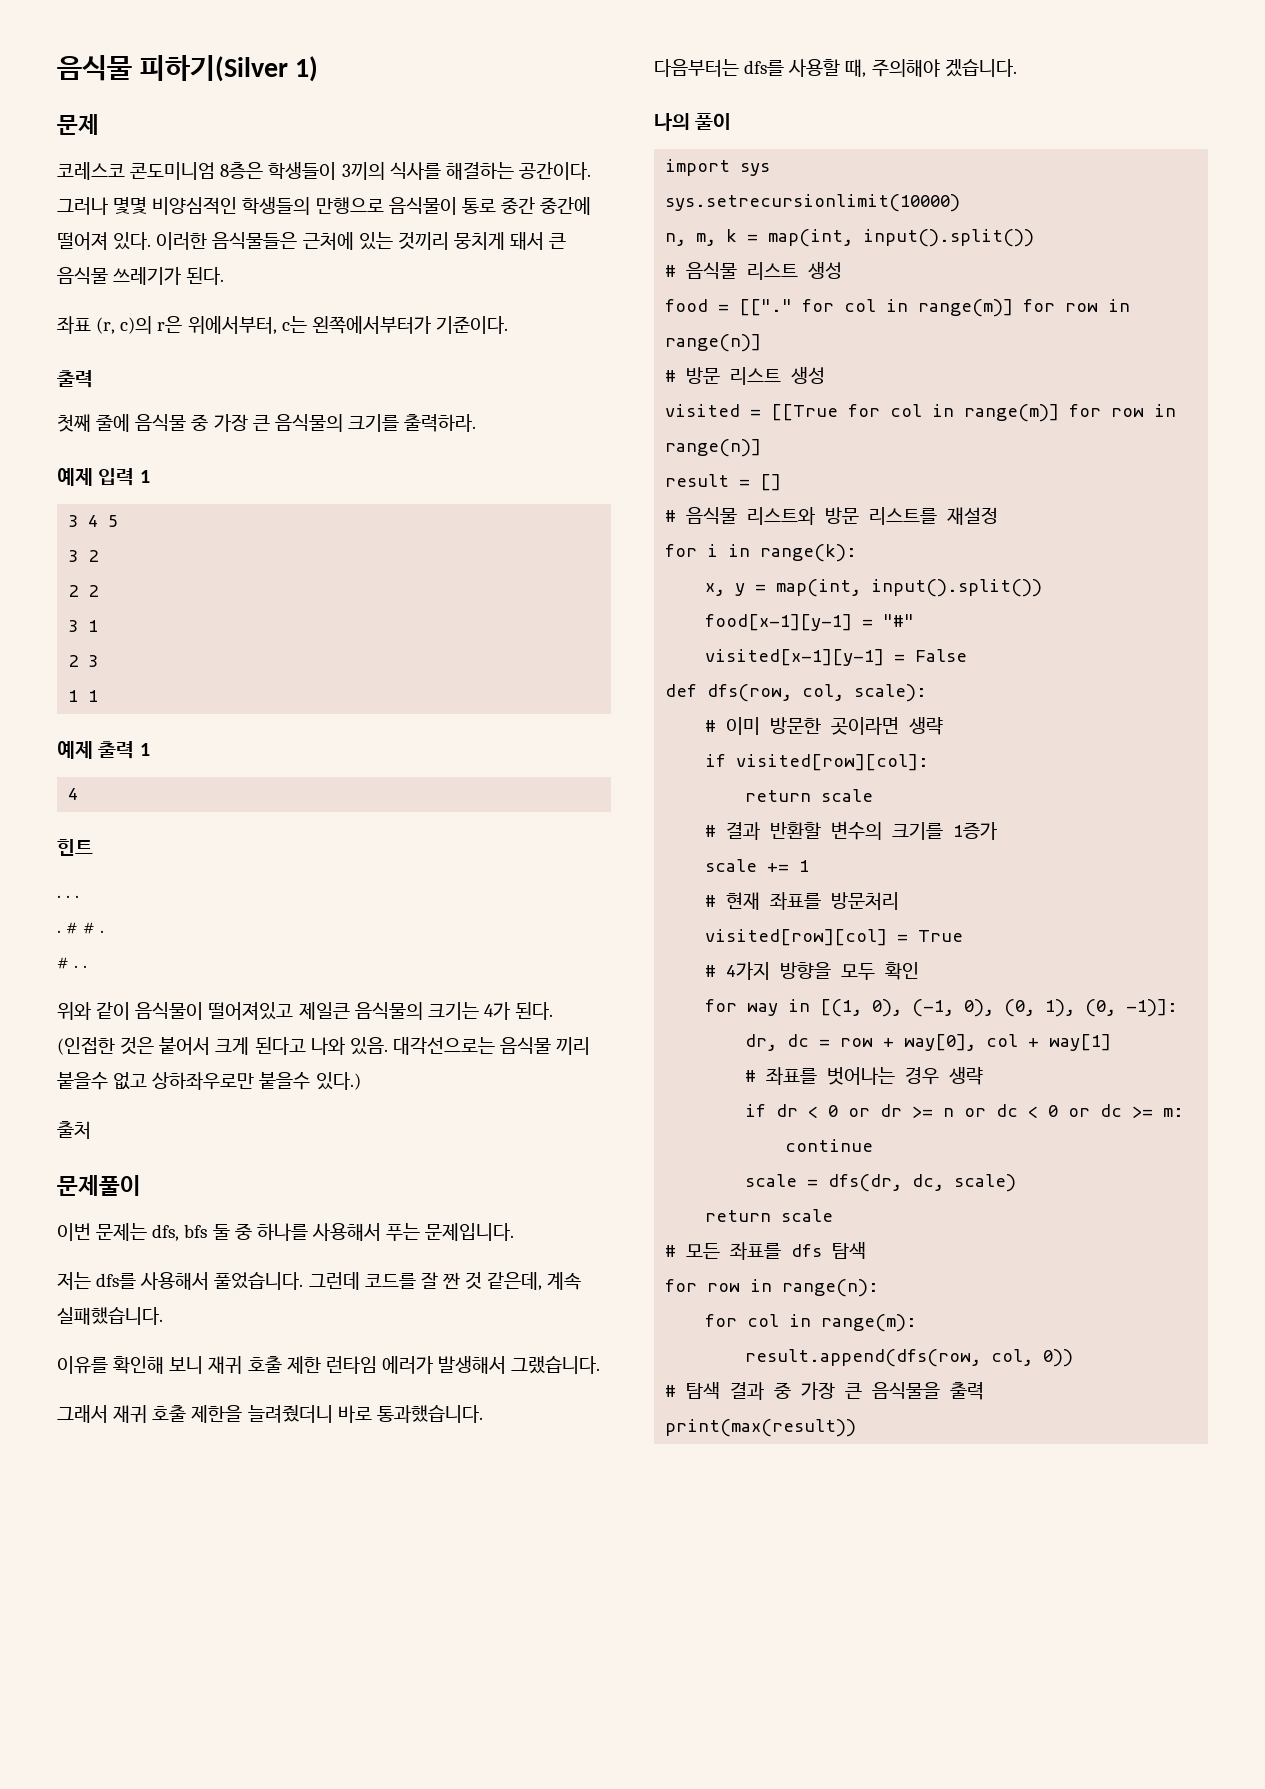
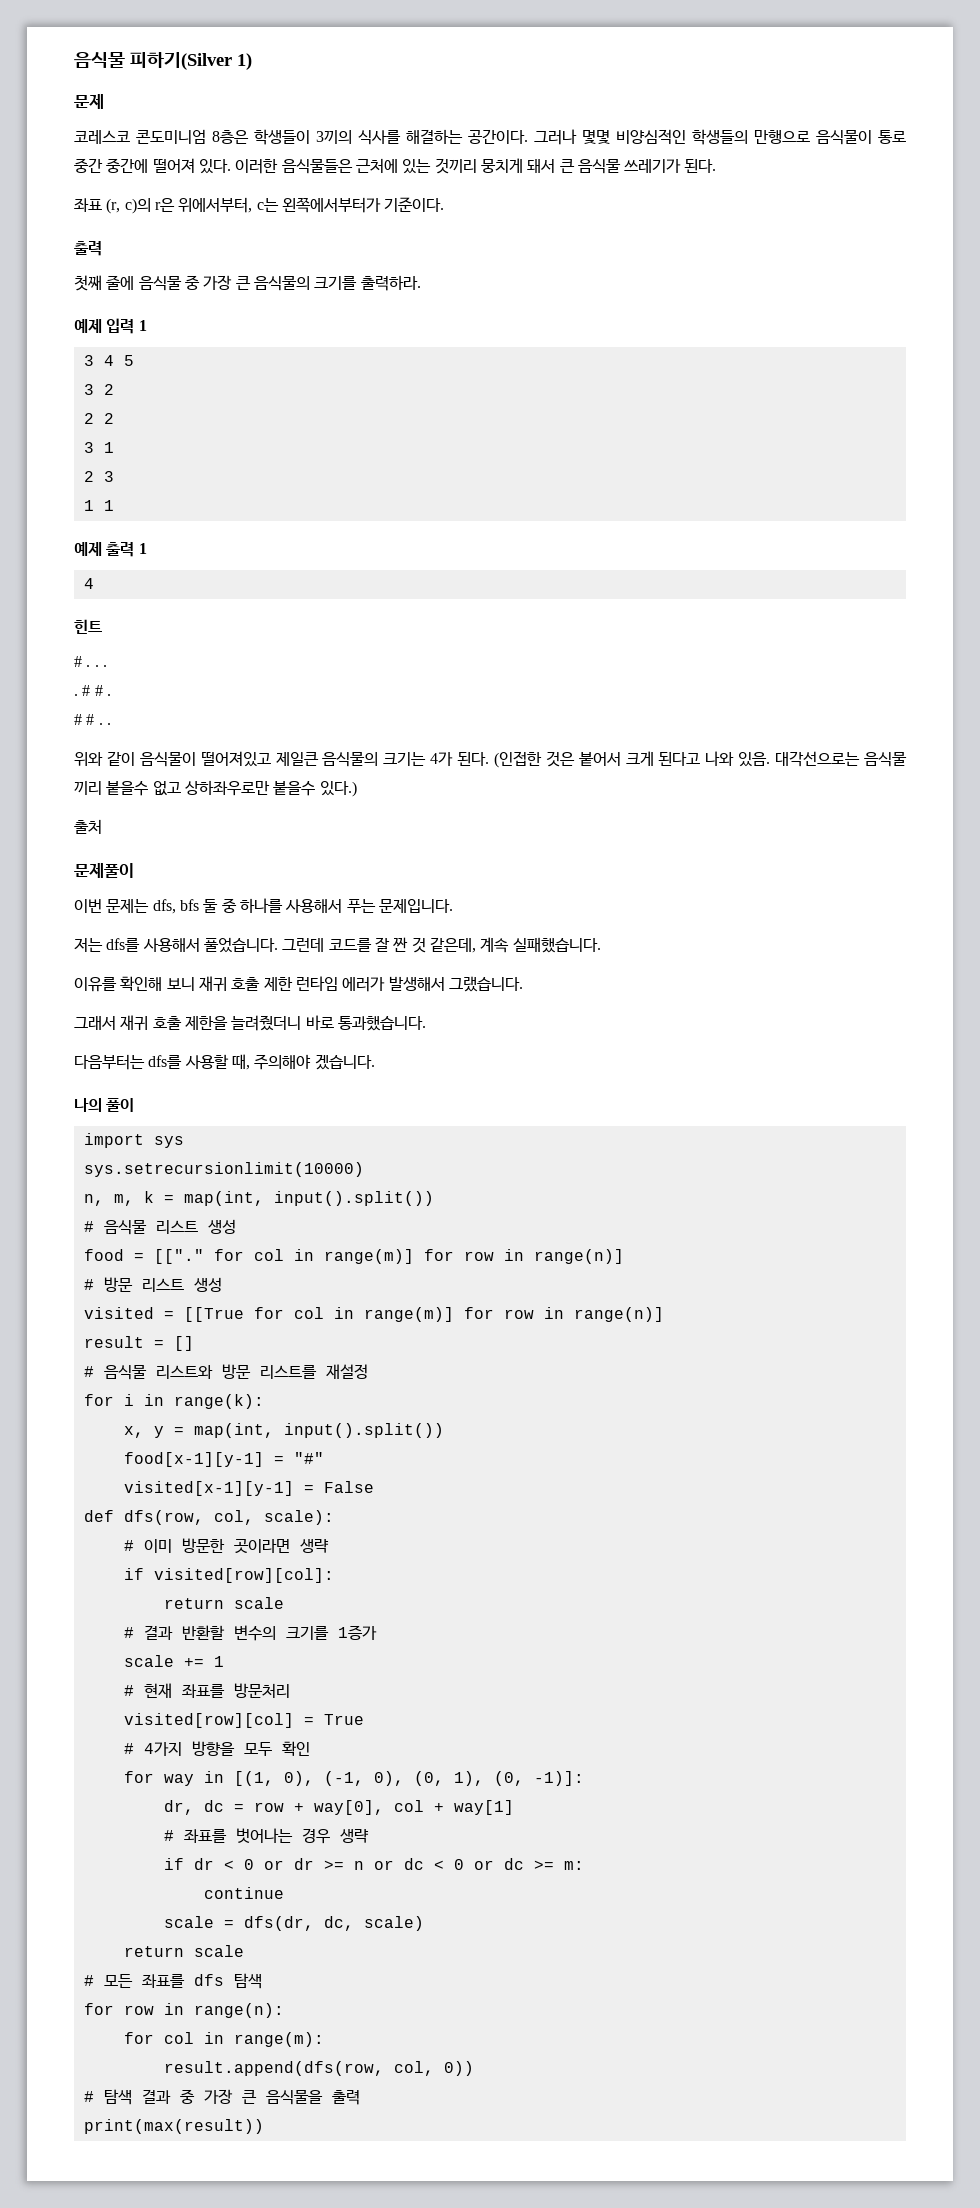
- . . .
+ # . . .
- # . .
+ # # . .

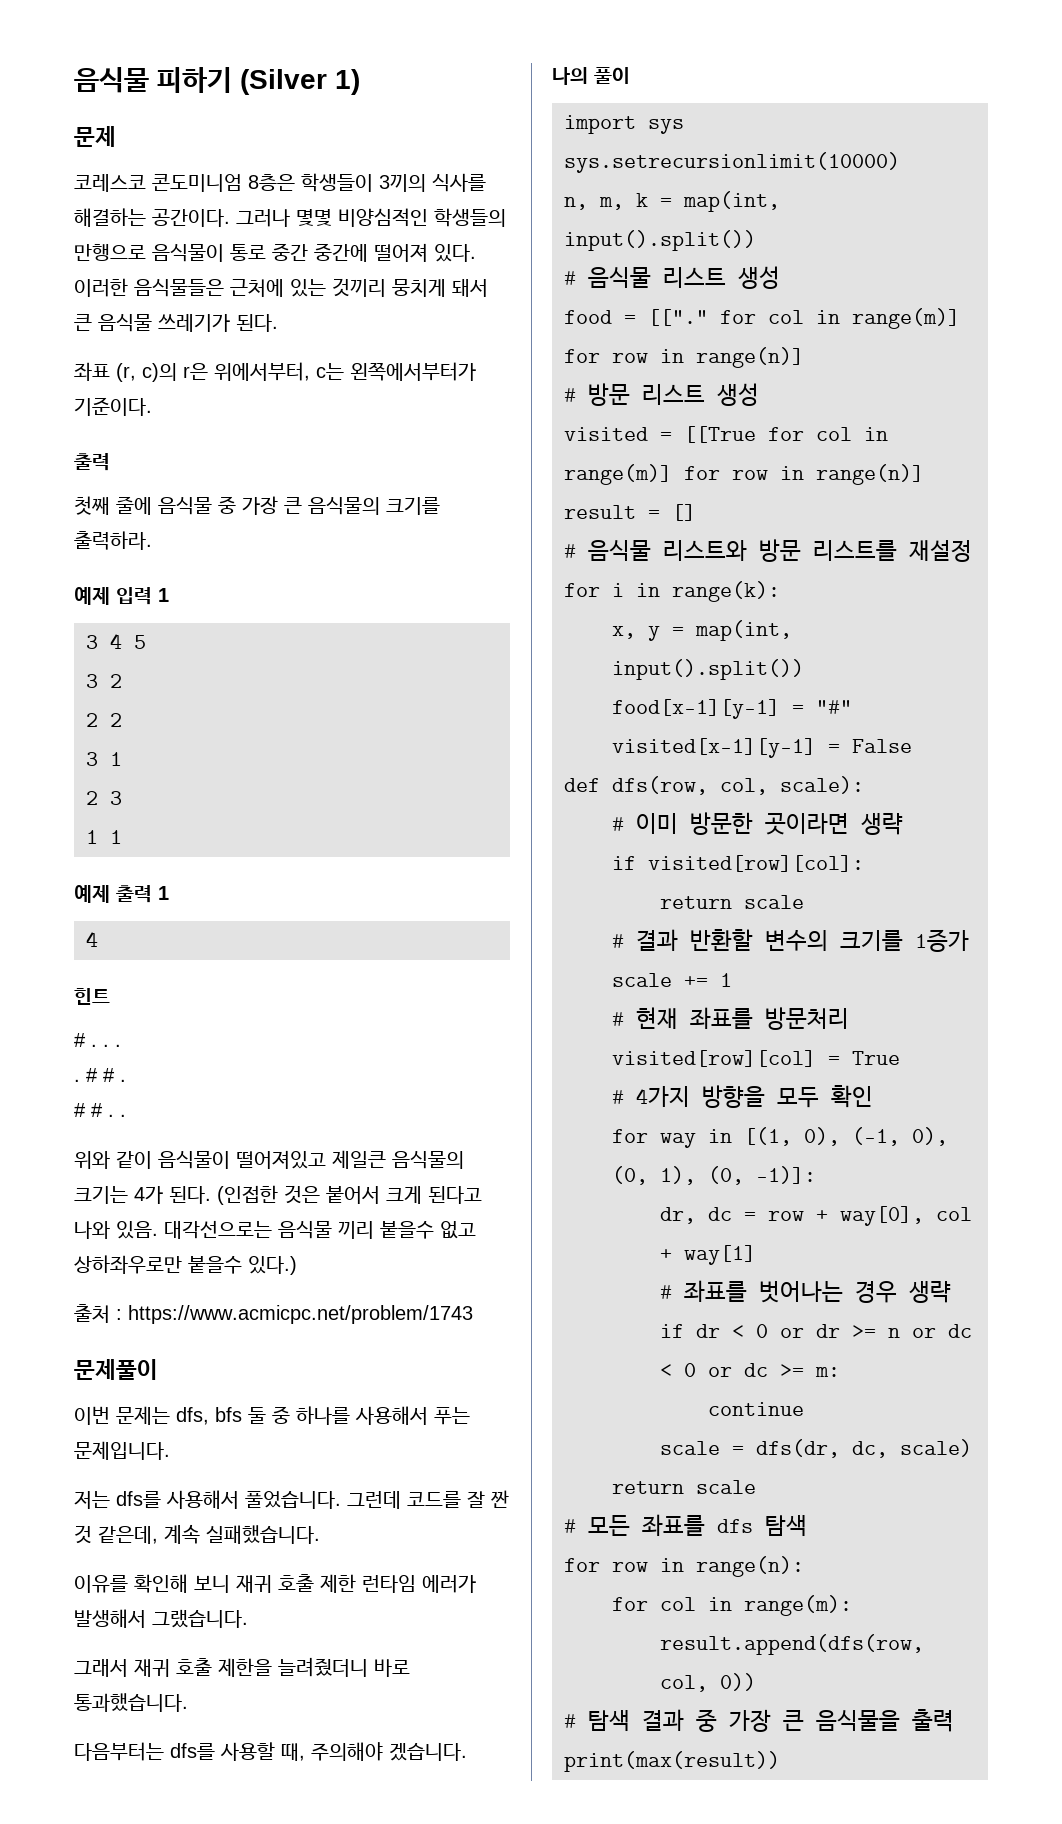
- 음식물 피하기(Silver 1)
+ 음식물 피하기 (Silver 1)
- 출처
+ 출처 : https://www.acmicpc.net/problem/1743

